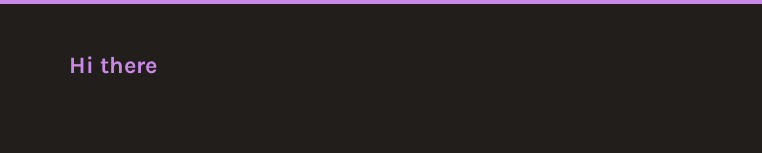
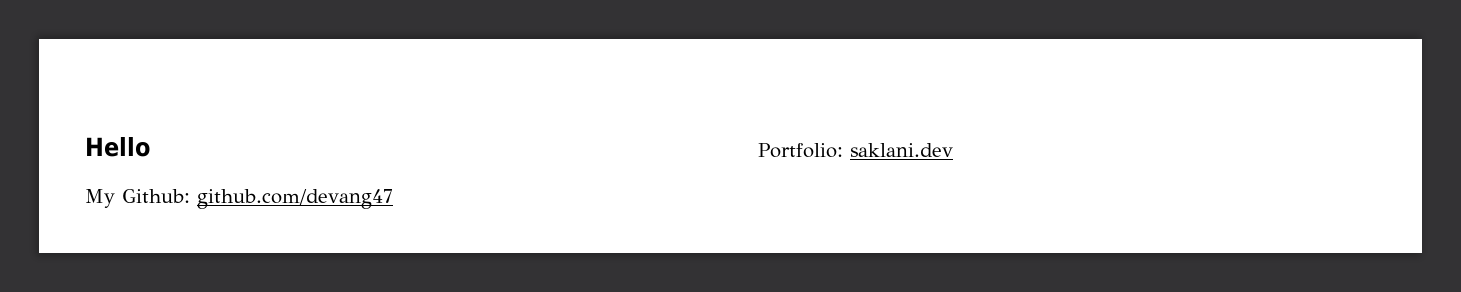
- Hi there
+ Hello
+ My Github: github.com/devang47
+ Portfolio: saklani.dev

